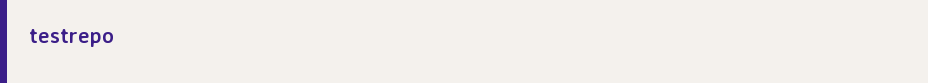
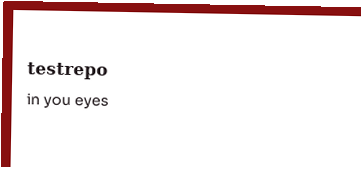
+ in you eyes

